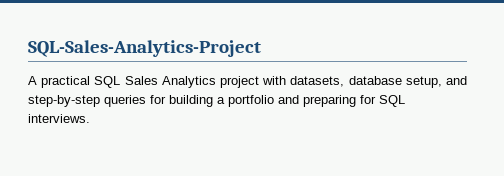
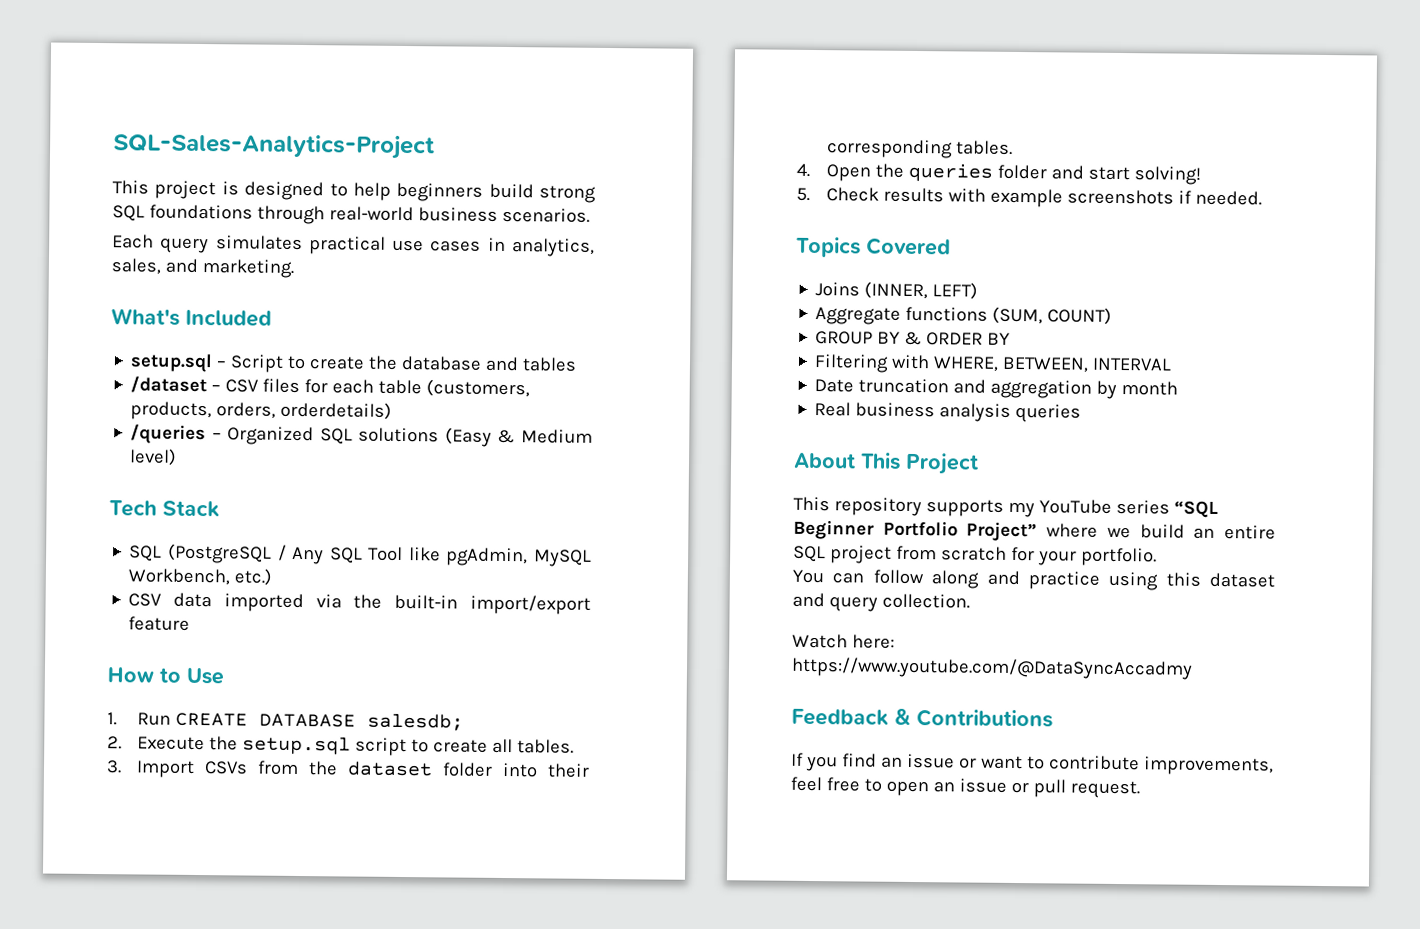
- A practical SQL Sales Analytics project with datasets, database setup, and step-by-step queries for building a portfolio and preparing for SQL interviews.
+ This project is designed to help beginners build strong SQL foundations through real-world business scenarios.
+ Each query simulates practical use cases in analytics, sales, and marketing.
+ What's Included
+ setup.sql – Script to create the database and tables
+ /dataset – CSV files for each table (customers, products, orders, orderdetails)
+ /queries – Organized SQL solutions (Easy & Medium level)
+ Tech Stack
+ SQL (PostgreSQL / Any SQL Tool like pgAdmin, MySQL Workbench, etc.)
+ CSV data imported via the built-in import/export feature
+ How to Use
+ 1. Run CREATE DATABASE salesdb;
+ 2. Execute the setup.sql script to create all tables.
+ 3. Import CSVs from the dataset folder into their corresponding tables.
+ 4. Open the queries folder and start solving!
+ 5. Check results with example screenshots if needed.
+ Topics Covered
+ Joins (INNER, LEFT)
+ Aggregate functions (SUM, COUNT)
+ GROUP BY & ORDER BY
+ Filtering with WHERE, BETWEEN, INTERVAL
+ Date truncation and aggregation by month
+ Real business analysis queries
+ About This Project
+ This repository supports my YouTube series “SQL Beginner Portfolio Project” where we build an entire SQL project from scratch for your portfolio.
+ You can follow along and practice using this dataset and query collection.
+ Watch here: https://www.youtube.com/@DataSyncAccadmy
+ Feedback & Contributions
+ If you find an issue or want to contribute improvements, feel free to open an issue or pull request.

